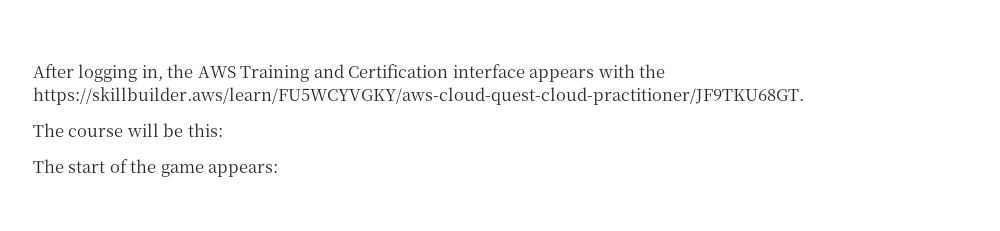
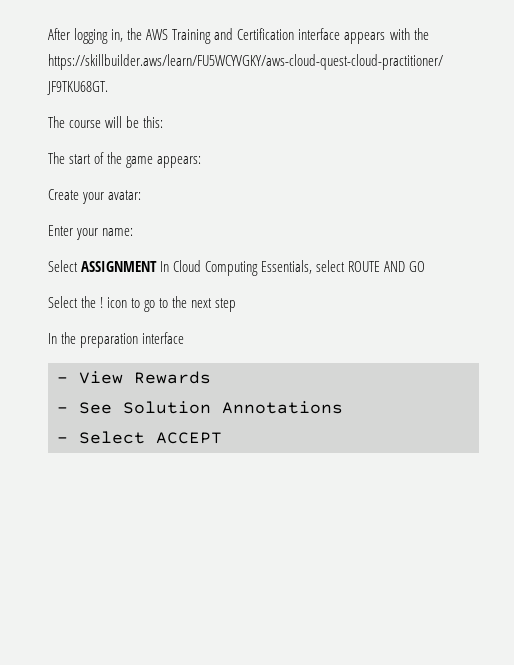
+ Create your avatar:
+ Enter your name:
+ Select ASSIGNMENT In Cloud Computing Essentials, select ROUTE AND GO
+ Select the ! icon to go to the next step
+ In the preparation interface
+ - View Rewards
+ - See Solution Annotations
+ - Select ACCEPT

